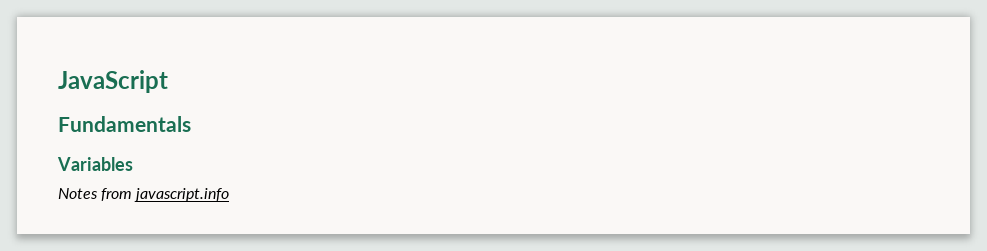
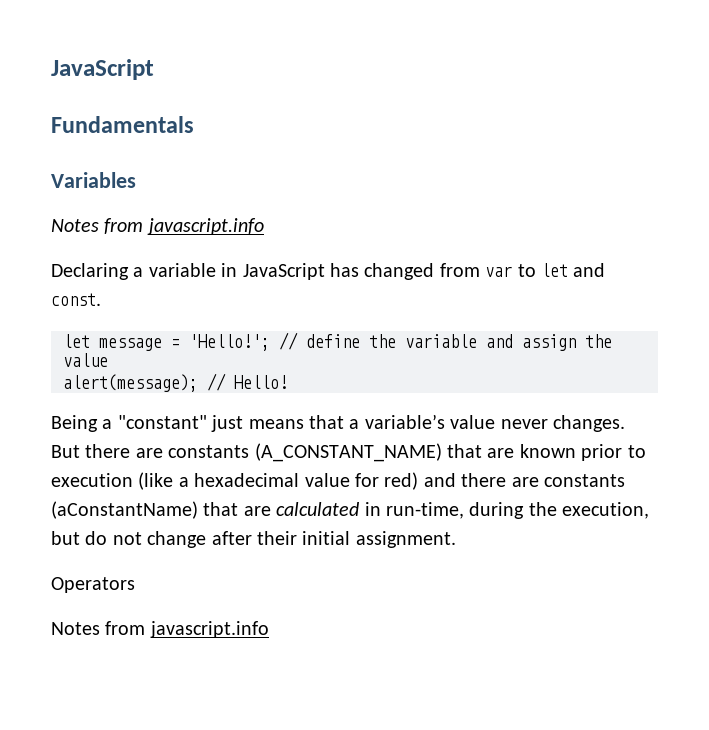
+ Declaring a variable in JavaScript has changed from var to let and const.
+ let message = 'Hello!'; // define the variable and assign the value
+ alert(message); // Hello!
+ Being a "constant" just means that a variable’s value never changes. But there are constants (A_CONSTANT_NAME) that are known prior to execution (like a hexadecimal value for red) and there are constants (aConstantName) that are calculated in run-time, during the execution, but do not change after their initial assignment.
+ Operators
+ Notes from javascript.info

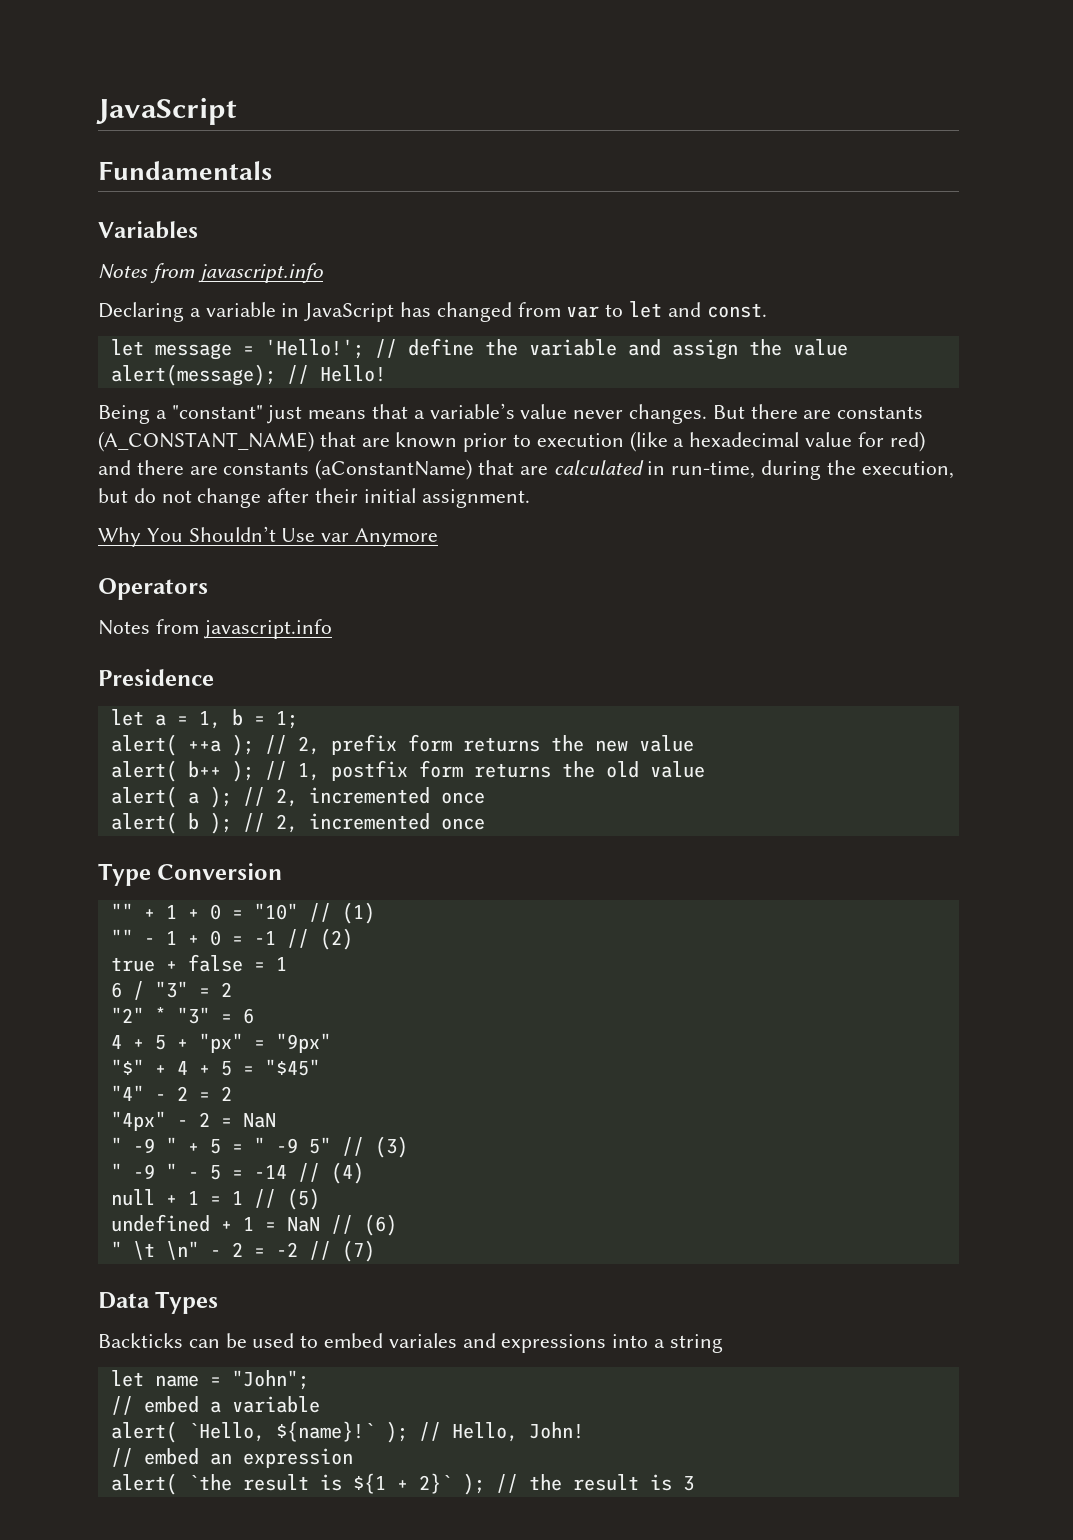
+ Why You Shouldn’t Use var Anymore
  Operators
  Notes from javascript.info
+ Presidence
+ let a = 1, b = 1;
+ alert( ++a ); // 2, prefix form returns the new value
+ alert( b++ ); // 1, postfix form returns the old value
+ alert( a ); // 2, incremented once
+ alert( b ); // 2, incremented once
+ Type Conversion
+ "" + 1 + 0 = "10" // (1)
+ "" - 1 + 0 = -1 // (2)
+ true + false = 1
+ 6 / "3" = 2
+ "2" * "3" = 6
+ 4 + 5 + "px" = "9px"
+ "$" + 4 + 5 = "$45"
+ "4" - 2 = 2
+ "4px" - 2 = NaN
+ " -9 " + 5 = " -9 5" // (3)
+ " -9 " - 5 = -14 // (4)
+ null + 1 = 1 // (5)
+ undefined + 1 = NaN // (6)
+ " \t \n" - 2 = -2 // (7)
+ Data Types
+ Backticks can be used to embed variales and expressions into a string
+ let name = "John";
+ // embed a variable
+ alert( `Hello, ${name}!` ); // Hello, John!
+ // embed an expression
+ alert( `the result is ${1 + 2}` ); // the result is 3

